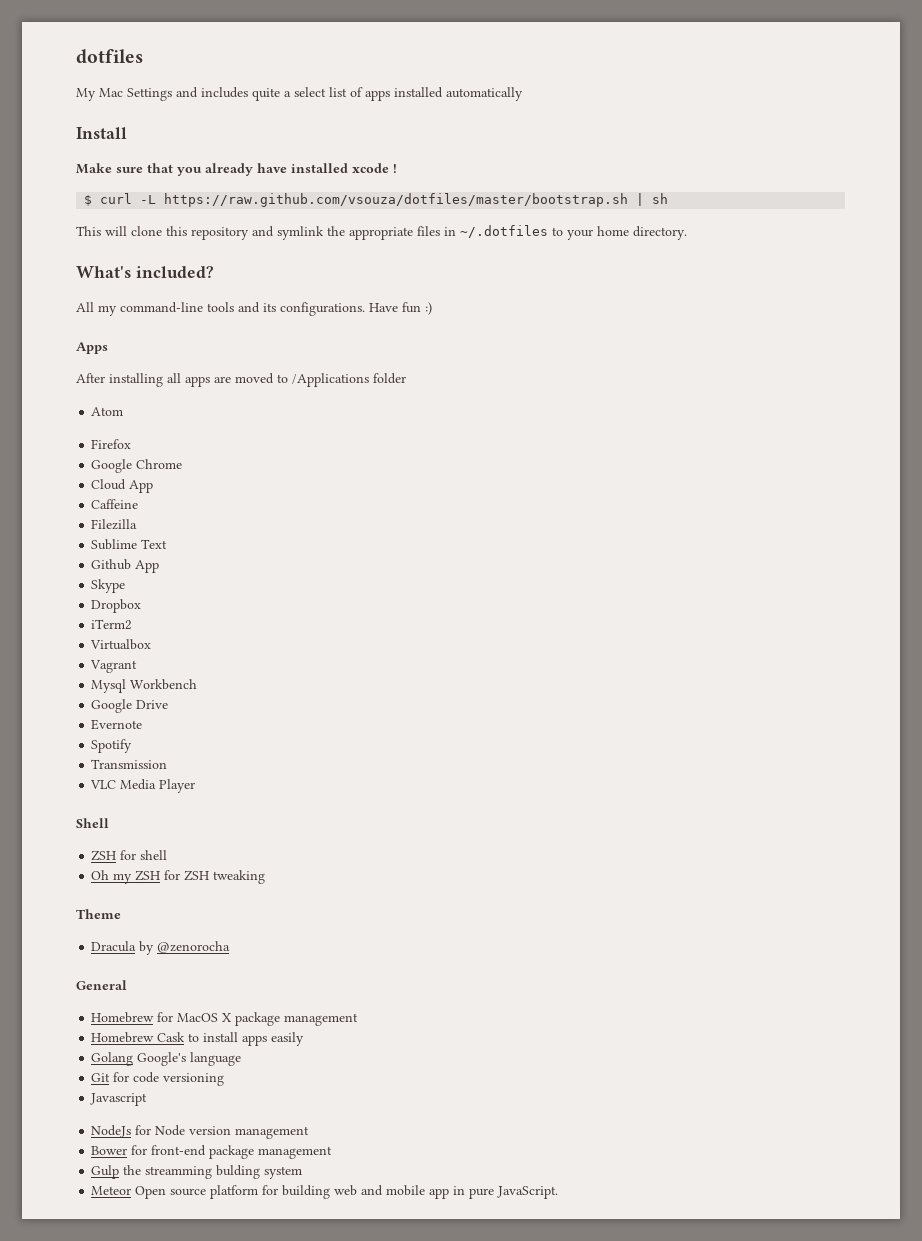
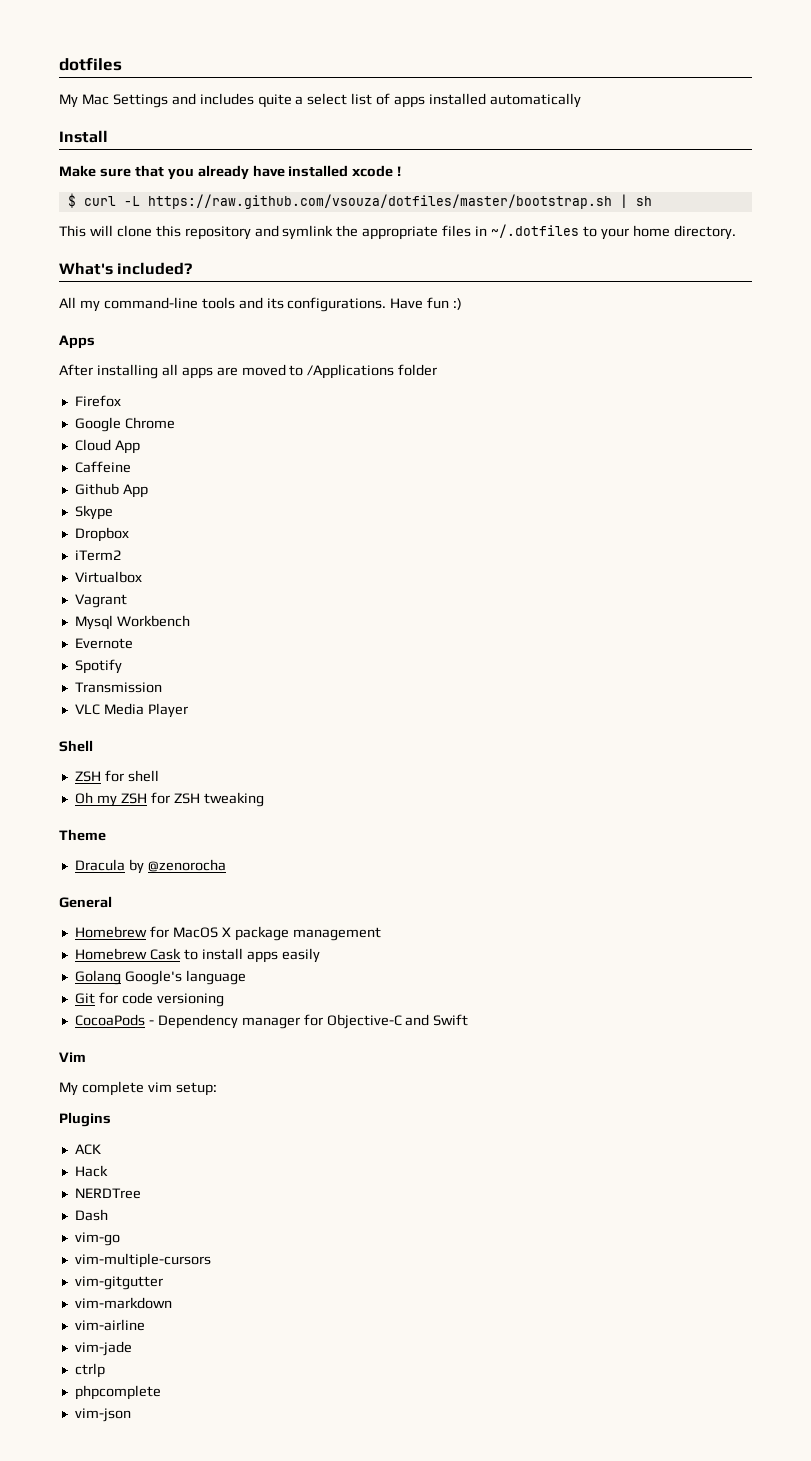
- Atom
- Filezilla
- Sublime Text
- Google Drive
- Javascript
- NodeJs for Node version management
- Bower for front-end package management
- Gulp the streamming bulding system
- Meteor Open source platform for building web and mobile app in pure JavaScript.
+ CocoaPods - Dependency manager for Objective-C and Swift
+ Vim
+ My complete vim setup:
+ Plugins
+ ACK
+ Hack
+ NERDTree
+ Dash
+ vim-go
+ vim-multiple-cursors
+ vim-gitgutter
+ vim-markdown
+ vim-airline
+ vim-jade
+ ctrlp
+ phpcomplete
+ vim-json

